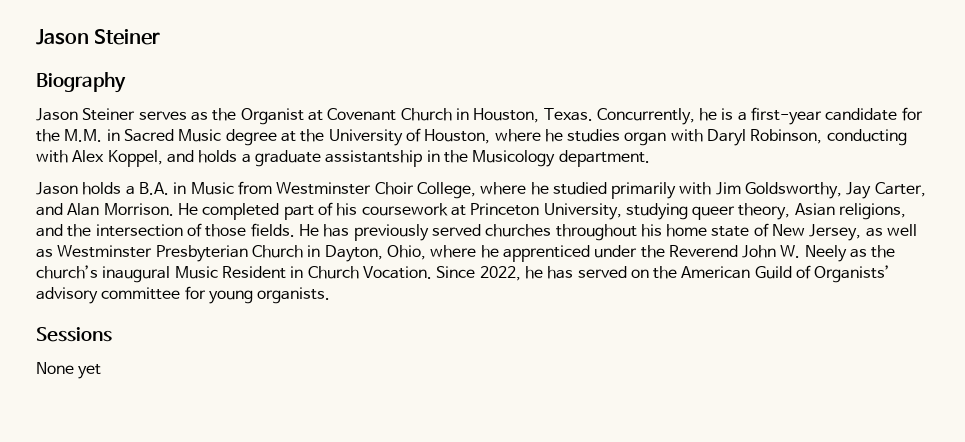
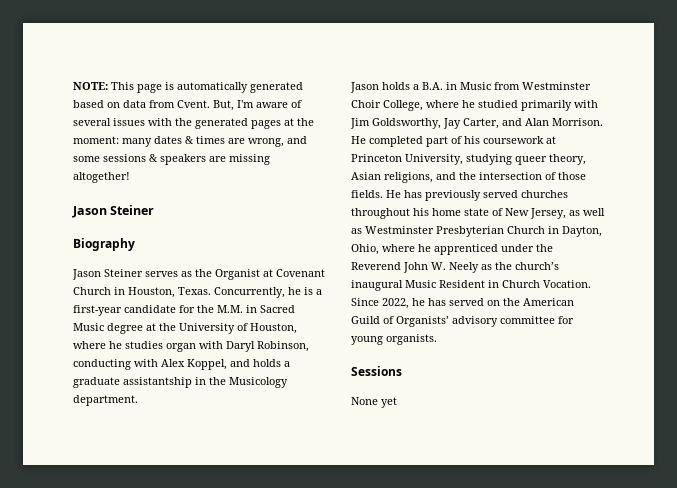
+ NOTE: This page is automatically generated based on data from Cvent. But, I'm aware of several issues with the generated pages at the moment: many dates & times are wrong, and some sessions & speakers are missing altogether!

